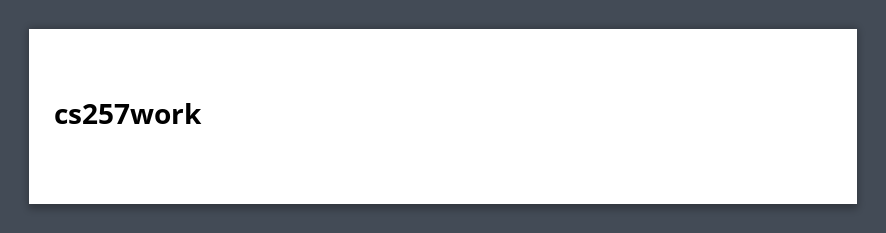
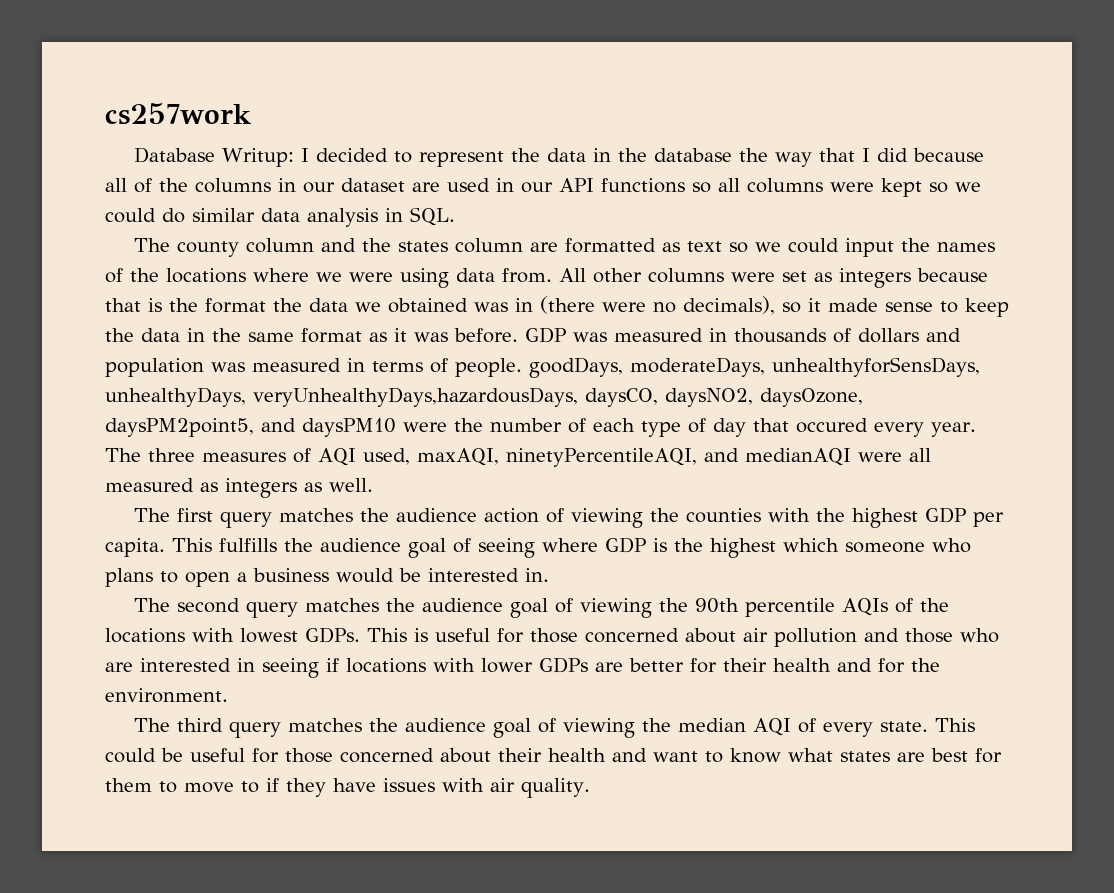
+ Database Writup: I decided to represent the data in the database the way that I did because all of the columns in our dataset are used in our API functions so all columns were kept so we could do similar data analysis in SQL.
+ The county column and the states column are formatted as text so we could input the names of the locations where we were using data from. All other columns were set as integers because that is the format the data we obtained was in (there were no decimals), so it made sense to keep the data in the same format as it was before. GDP was measured in thousands of dollars and population was measured in terms of people. goodDays, moderateDays, unhealthyforSensDays, unhealthyDays, veryUnhealthyDays,hazardousDays, daysCO, daysNO2, daysOzone, daysPM2point5, and daysPM10 were the number of each type of day that occured every year. The three measures of AQI used, maxAQI, ninetyPercentileAQI, and medianAQI were all measured as integers as well.
+ The first query matches the audience action of viewing the counties with the highest GDP per capita. This fulfills the audience goal of seeing where GDP is the highest which someone who plans to open a business would be interested in.
+ The second query matches the audience goal of viewing the 90th percentile AQIs of the locations with lowest GDPs. This is useful for those concerned about air pollution and those who are interested in seeing if locations with lower GDPs are better for their health and for the environment.
+ The third query matches the audience goal of viewing the median AQI of every state. This could be useful for those concerned about their health and want to know what states are best for them to move to if they have issues with air quality.

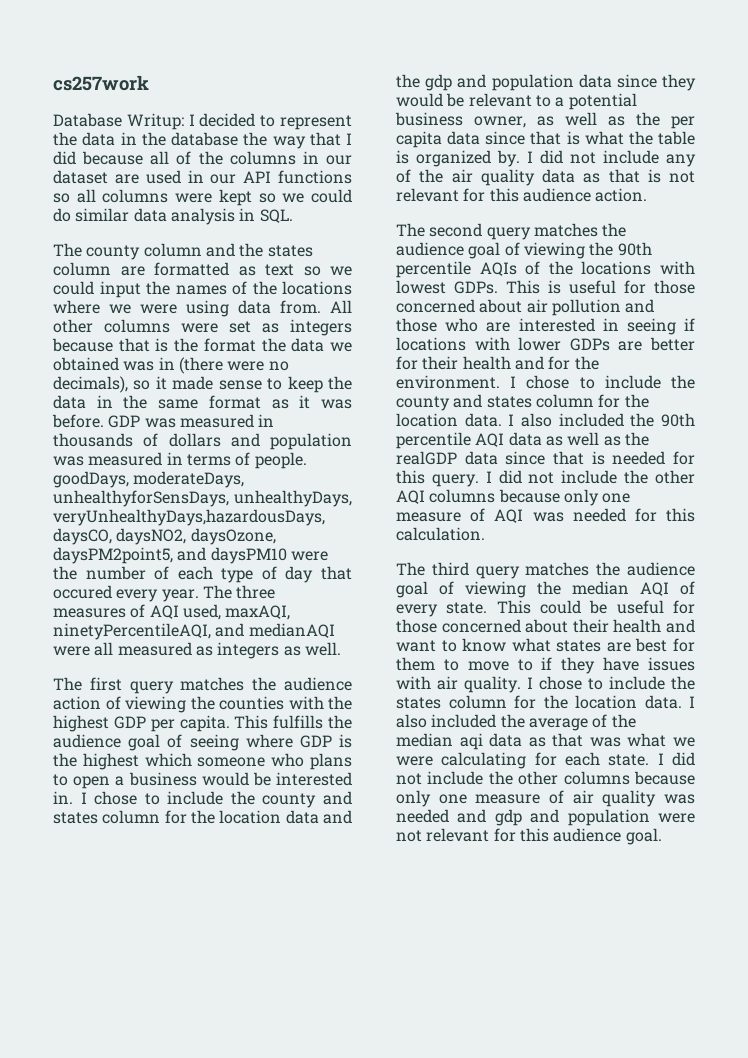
+ I chose to include the county and states column for the location data and the gdp and population data since they would be relevant to a potential business owner, as well as the per capita data since that is what the table is organized by. I did not include any of the air quality data as that is not relevant for this audience action.
+ I chose to include the county and states column for the location data. I also included the 90th percentile AQI data as well as the realGDP data since that is needed for this query. I did not include the other AQI columns because only one measure of AQI was needed for this calculation.
+ I chose to include the states column for the location data. I also included the average of the median aqi data as that was what we were calculating for each state. I did not include the other columns because only one measure of air quality was needed and gdp and population were not relevant for this audience goal.

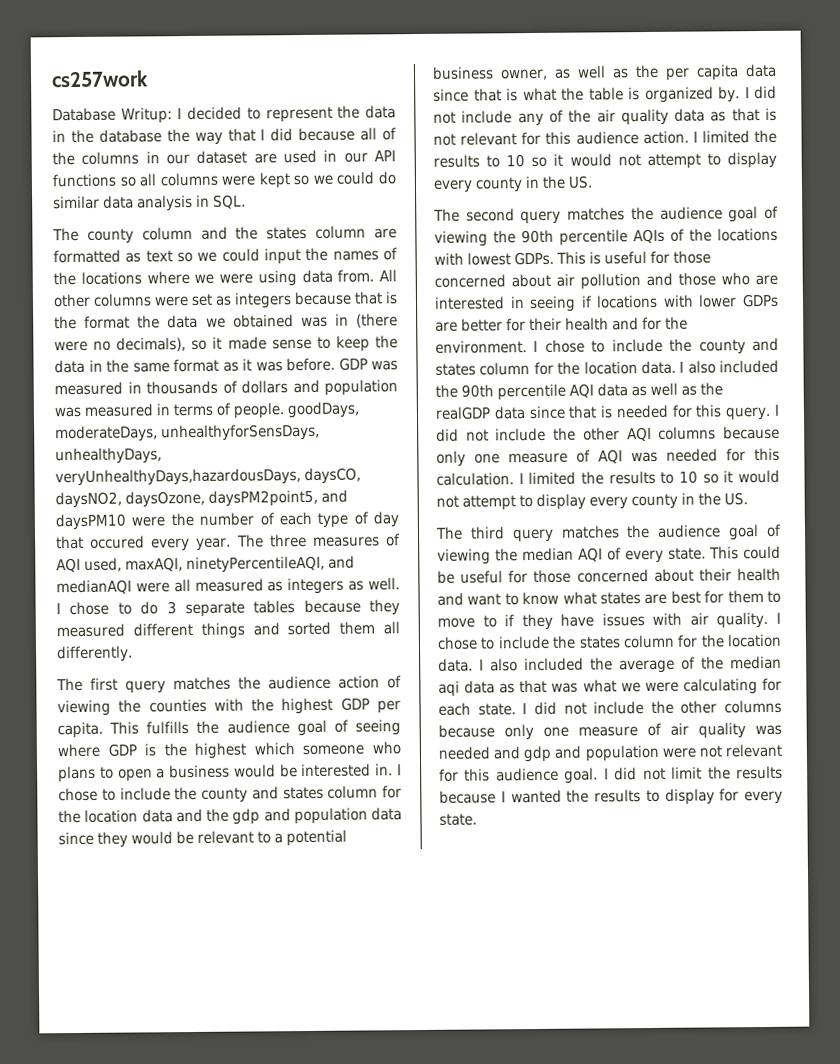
+ I chose to do 3 separate tables because they measured different things and sorted them all differently.
- I did not include any of the air quality data as that is not relevant for this audience action.
+ I did not include any of the air quality data as that is not relevant for this audience action. I limited the results to 10 so it would not attempt to display every county in the US.
- I did not include the other AQI columns because only one measure of AQI was needed for this calculation.
+ I did not include the other AQI columns because only one measure of AQI was needed for this calculation. I limited the results to 10 so it would not attempt to display every county in the US.
+ I did not limit the results because I wanted the results to display for every state.

